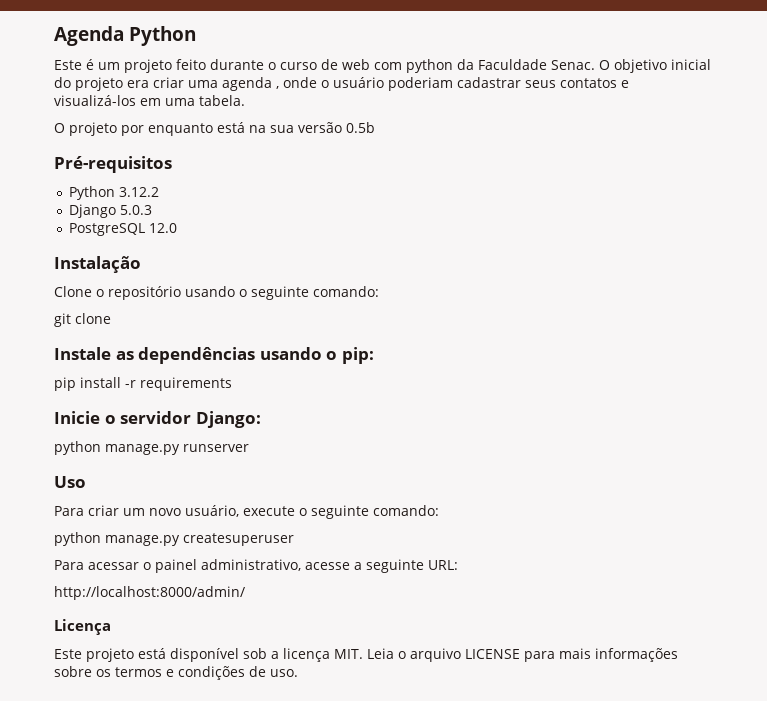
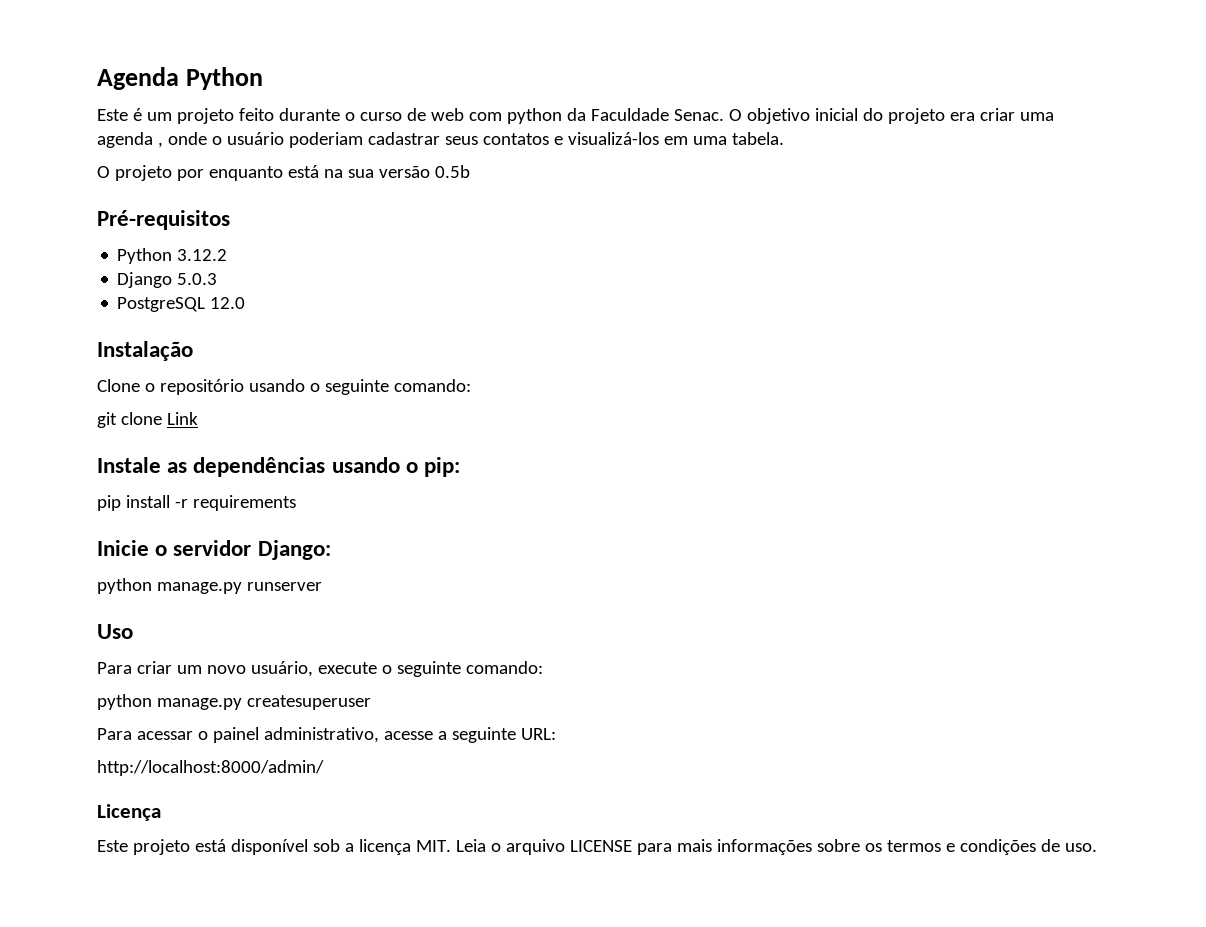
- git clone
+ git clone Link

